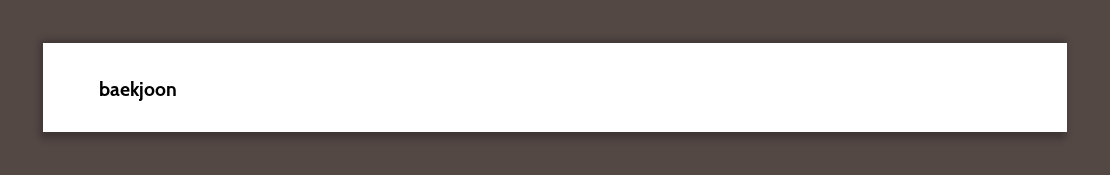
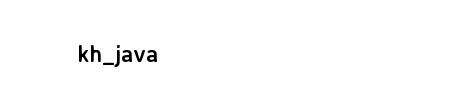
- baekjoon
+ kh_java

